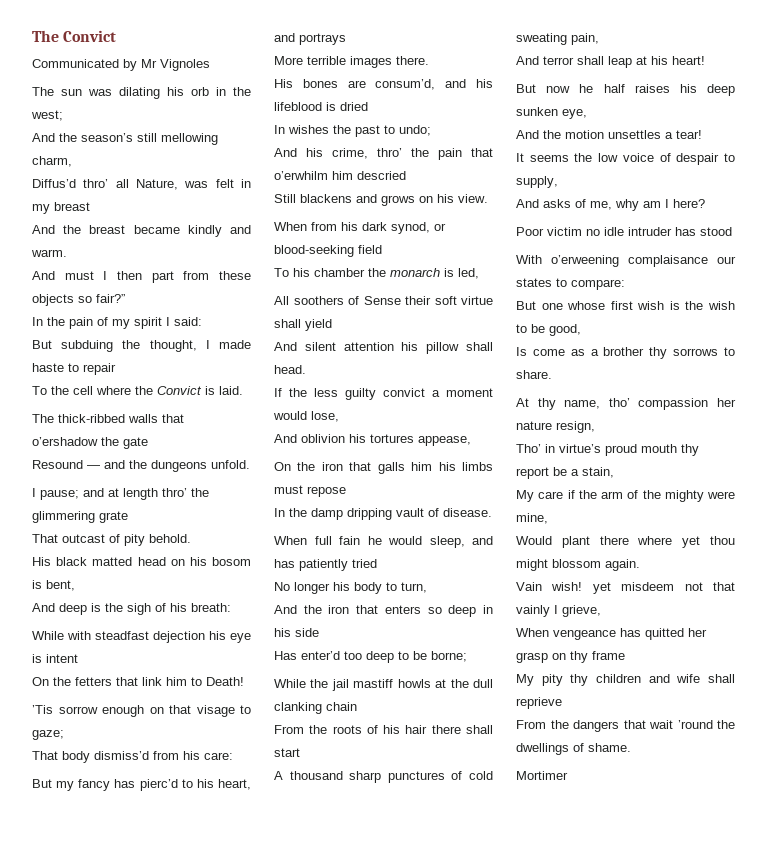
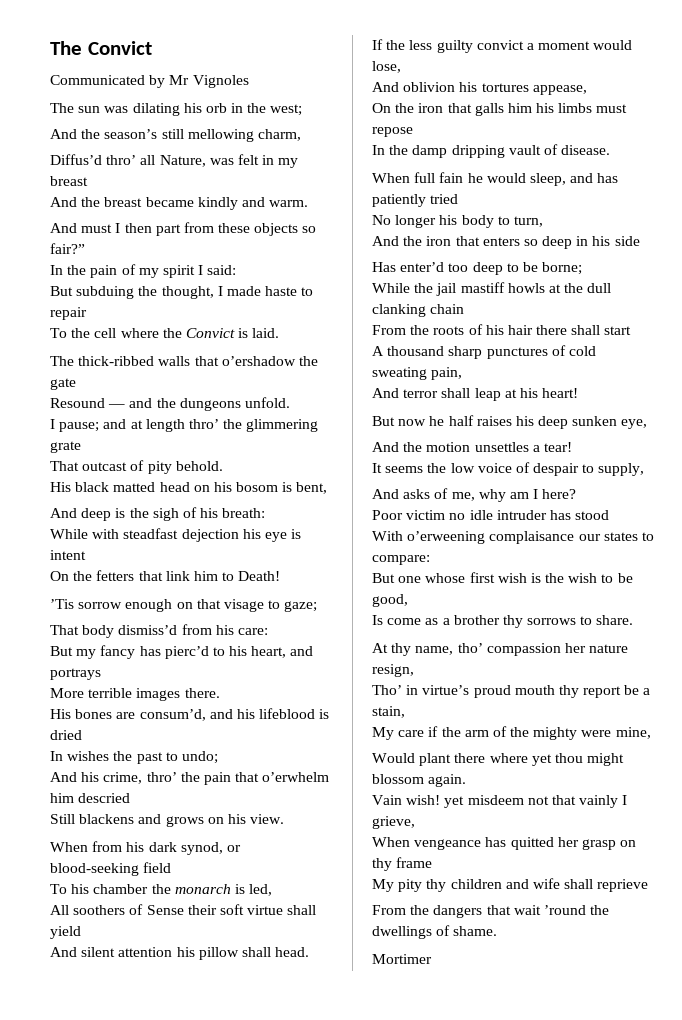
- And his crime, thro’ the pain that o’erwhilm him descried
+ And his crime, thro’ the pain that o’erwhelm him descried

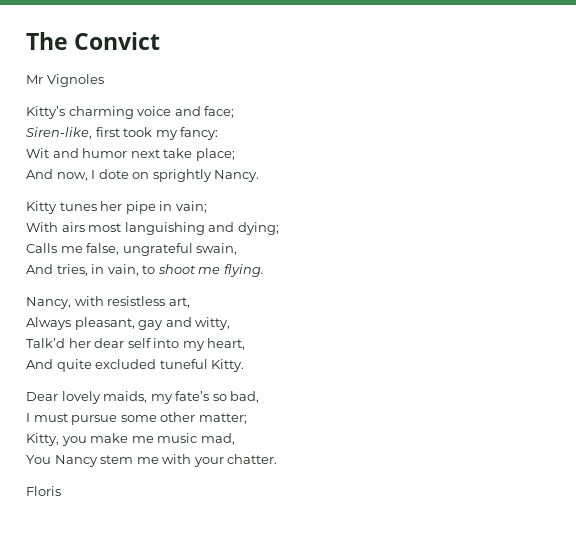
- Communicated by Mr Vignoles
+ Mr Vignoles
- The sun was dilating his orb in the west;
- And the season’s still mellowing charm,
- Diffus’d thro’ all Nature, was felt in my breast
- And the breast became kindly and warm.
- And must I then part from these objects so fair?”
- In the pain of my spirit I said:
- But subduing the thought, I made haste to repair
- To the cell where the Convict is laid.
- The thick-ribbed walls that o’ershadow the gate
- Resound — and the dungeons unfold.
- I pause; and at length thro’ the glimmering grate
- That outcast of pity behold.
- His black matted head on his bosom is bent,
- And deep is the sigh of his breath:
- While with steadfast dejection his eye is intent
- On the fetters that link him to Death!
- ’Tis sorrow enough on that visage to gaze;
- That body dismiss’d from his care:
- But my fancy has pierc’d to his heart, and portrays
- More terrible images there.
- His bones are consum’d, and his lifeblood is dried
- In wishes the past to undo;
- And his crime, thro’ the pain that o’erwhelm him descried
- Still blackens and grows on his view.
- When from his dark synod, or blood-seeking field
- To his chamber the monarch is led,
- All soothers of Sense their soft virtue shall yield
- And silent attention his pillow shall head.
- If the less guilty convict a moment would lose,
- And oblivion his tortures appease,
- On the iron that galls him his limbs must repose
- In the damp dripping vault of disease.
- When full fain he would sleep, and has patiently tried
- No longer his body to turn,
- And the iron that enters so deep in his side
- Has enter’d too deep to be borne;
- While the jail mastiff howls at the dull clanking chain
- From the roots of his hair there shall start
- A thousand sharp punctures of cold sweating pain,
- And terror shall leap at his heart!
- But now he half raises his deep sunken eye,
- And the motion unsettles a tear!
- It seems the low voice of despair to supply,
- And asks of me, why am I here?
- Poor victim no idle intruder has stood
- With o’erweening complaisance our states to compare:
- But one whose first wish is the wish to be good,
- Is come as a brother thy sorrows to share.
- At thy name, tho’ compassion her nature resign,
- Tho’ in virtue’s proud mouth thy report be a stain,
- My care if the arm of the mighty were mine,
- Would plant there where yet thou might blossom again.
- Vain wish! yet misdeem not that vainly I grieve,
- When vengeance has quitted her grasp on thy frame
- My pity thy children and wife shall reprieve
- From the dangers that wait ’round the dwellings of shame.
- Mortimer
+ Kitty’s charming voice and face;
+ Siren-like, first took my fancy:
+ Wit and humor next take place;
+ And now, I dote on sprightly Nancy.
+ Kitty tunes her pipe in vain;
+ With airs most languishing and dying;
+ Calls me false, ungrateful swain,
+ And tries, in vain, to shoot me flying.
+ Nancy, with resistless art,
+ Always pleasant, gay and witty,
+ Talk’d her dear self into my heart,
+ And quite excluded tuneful Kitty.
+ Dear lovely maids, my fate’s so bad,
+ I must pursue some other matter;
+ Kitty, you make me music mad,
+ You Nancy stem me with your chatter.
+ Floris

